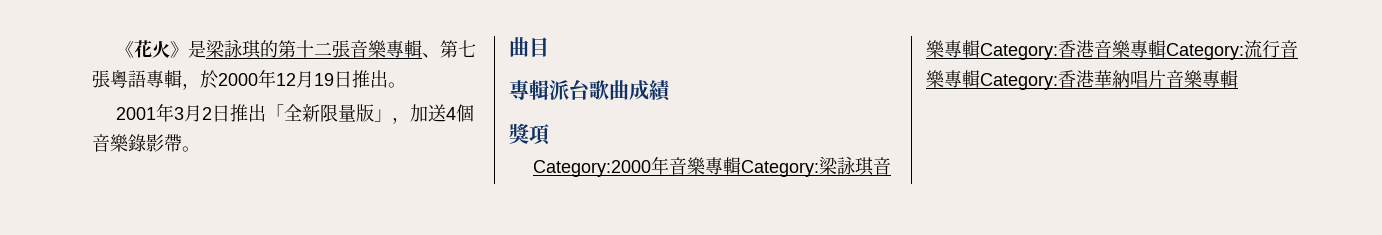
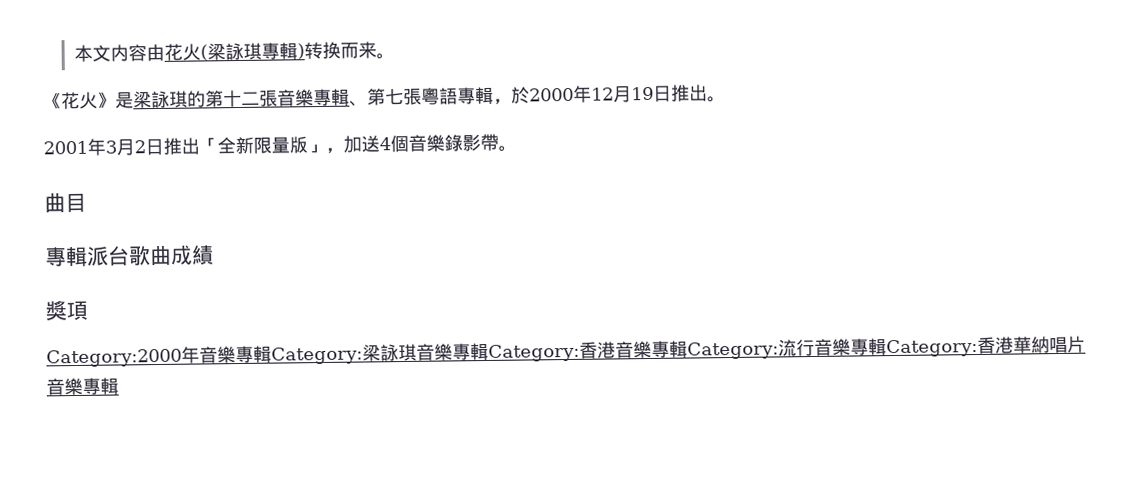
+ 本文内容由花火(梁詠琪專輯)转换而来。

